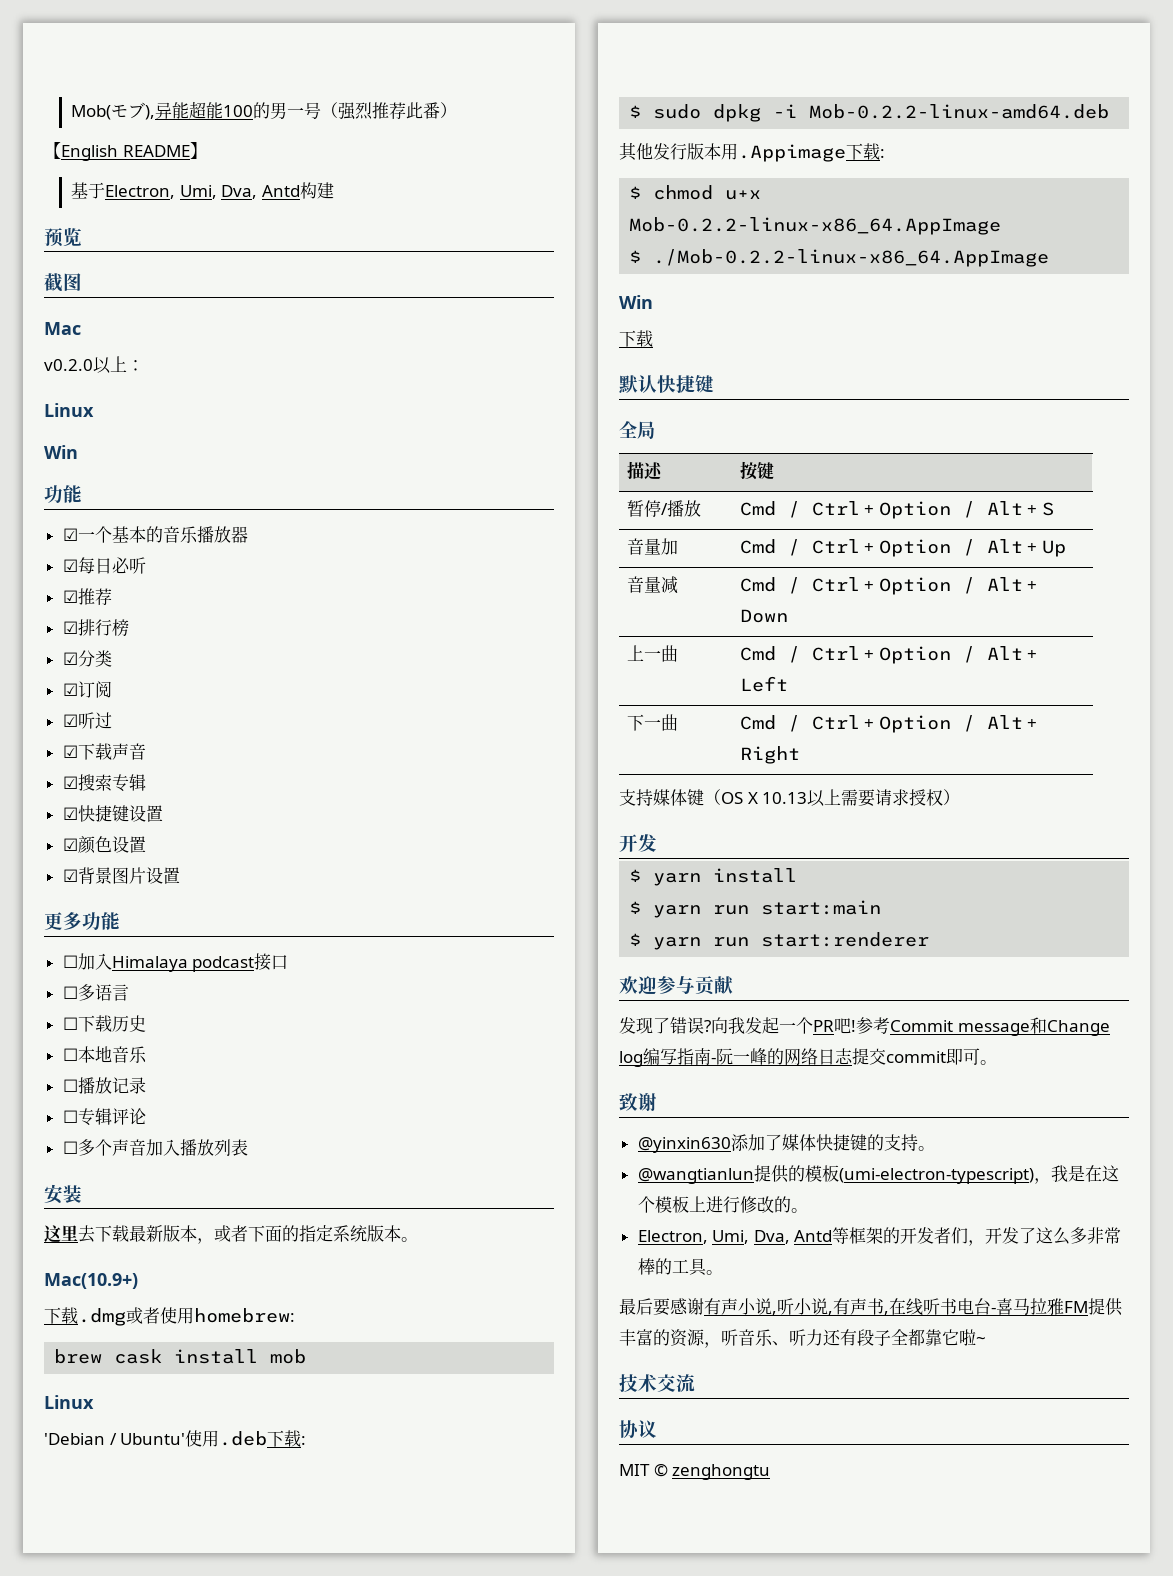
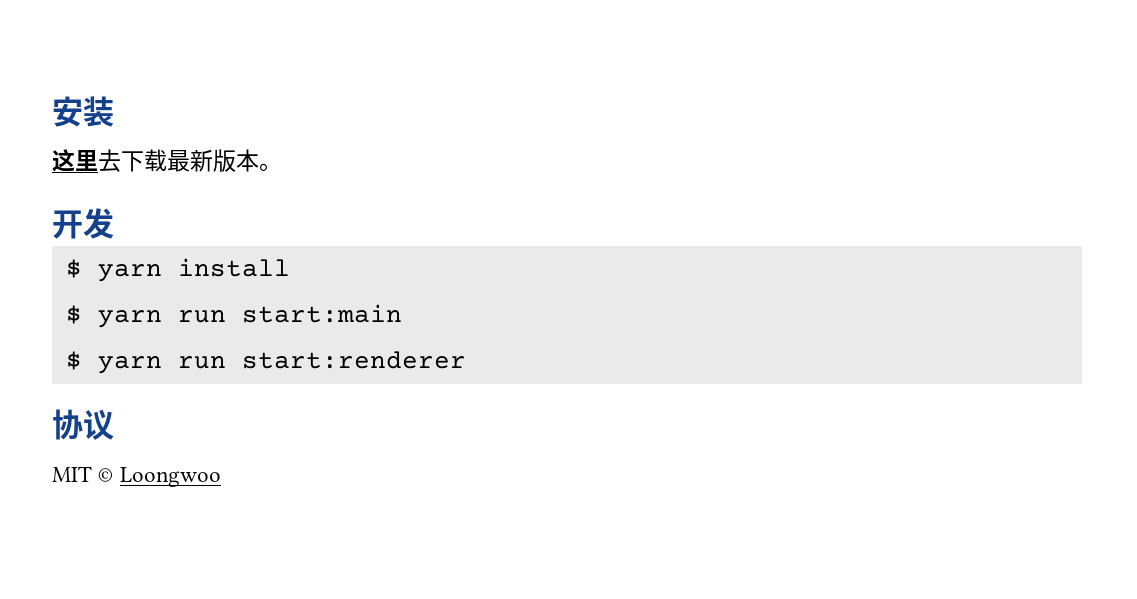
- Mob(モブ),异能超能100的男一号（强烈推荐此番）
- 【English README】
- 基于Electron, Umi, Dva, Antd构建
- 预览
- 截图
- Mac
- v0.2.0以上：
- Linux
- Win
- 功能
- ☑一个基本的音乐播放器
- ☑每日必听
- ☑推荐
- ☑排行榜
- ☑分类
- ☑订阅
- ☑听过
- ☑下载声音
- ☑搜索专辑
- ☑快捷键设置
- ☑颜色设置
- ☑背景图片设置
- 更多功能
- ☐加入Himalaya podcast接口
- ☐多语言
- ☐下载历史
- ☐本地音乐
- ☐播放记录
- ☐专辑评论
- ☐多个声音加入播放列表
- 这里去下载最新版本，或者下面的指定系统版本。
- Mac(10.9+)
- 下载.dmg或者使用homebrew:
- brew cask install mob
- Linux
- 'Debian / Ubuntu'使用.deb下载:
- $ sudo dpkg -i Mob-0.2.2-linux-amd64.deb
- 其他发行版本用.Appimage下载:
- $ chmod u+x Mob-0.2.2-linux-x86_64.AppImage
- $ ./Mob-0.2.2-linux-x86_64.AppImage
- Win
- 下载
- 默认快捷键
- 全局
- 描述 | 按键
- 暂停/播放 | Cmd / Ctrl + Option / Alt + S
- 音量加 | Cmd / Ctrl + Option / Alt + Up
- 音量减 | Cmd / Ctrl + Option / Alt + Down
- 上一曲 | Cmd / Ctrl + Option / Alt + Left
- 下一曲 | Cmd / Ctrl + Option / Alt + Right
- 支持媒体键（OS X 10.13以上需要请求授权）
+ 这里去下载最新版本。
- 欢迎参与贡献
- 发现了错误?向我发起一个PR吧!参考Commit message和Change log编写指南-阮一峰的网络日志提交commit即可。
- 致谢
- @yinxin630添加了媒体快捷键的支持。
- @wangtianlun提供的模板(umi-electron-typescript)，我是在这个模板上进行修改的。
- Electron, Umi, Dva, Antd等框架的开发者们，开发了这么多非常棒的工具。
- 最后要感谢有声小说,听小说,有声书,在线听书电台-喜马拉雅FM提供丰富的资源，听音乐、听力还有段子全都靠它啦~
- 技术交流
- MIT © zenghongtu
+ MIT © Loongwoo

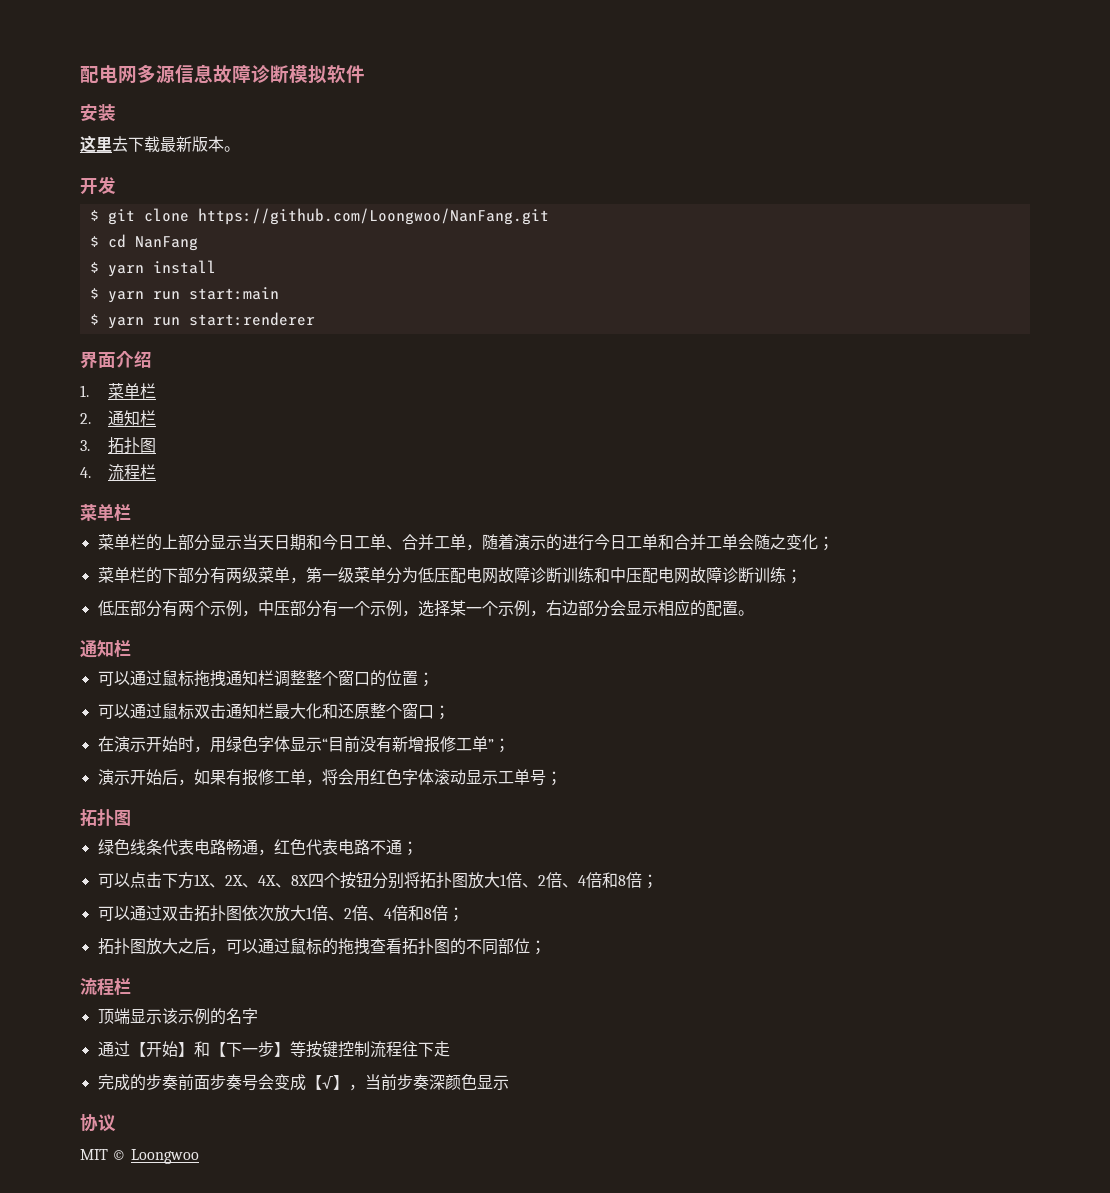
+ 配电网多源信息故障诊断模拟软件
+ $ git clone https://github.com/Loongwoo/NanFang.git
+ $ cd NanFang
+ 界面介绍
+ 1.菜单栏
+ 2.通知栏
+ 3.拓扑图
+ 4.流程栏
+ 菜单栏
+ 菜单栏的上部分显示当天日期和今日工单、合并工单，随着演示的进行今日工单和合并工单会随之变化；
+ 菜单栏的下部分有两级菜单，第一级菜单分为低压配电网故障诊断训练和中压配电网故障诊断训练；
+ 低压部分有两个示例，中压部分有一个示例，选择某一个示例，右边部分会显示相应的配置。
+ 通知栏
+ 可以通过鼠标拖拽通知栏调整整个窗口的位置；
+ 可以通过鼠标双击通知栏最大化和还原整个窗口；
+ 在演示开始时，用绿色字体显示“目前没有新增报修工单”；
+ 演示开始后，如果有报修工单，将会用红色字体滚动显示工单号；
+ 拓扑图
+ 绿色线条代表电路畅通，红色代表电路不通；
+ 可以点击下方1X、2X、4X、8X四个按钮分别将拓扑图放大1倍、2倍、4倍和8倍；
+ 可以通过双击拓扑图依次放大1倍、2倍、4倍和8倍；
+ 拓扑图放大之后，可以通过鼠标的拖拽查看拓扑图的不同部位；
+ 流程栏
+ 顶端显示该示例的名字
+ 通过【开始】和【下一步】等按键控制流程往下走
+ 完成的步奏前面步奏号会变成【√】，当前步奏深颜色显示

